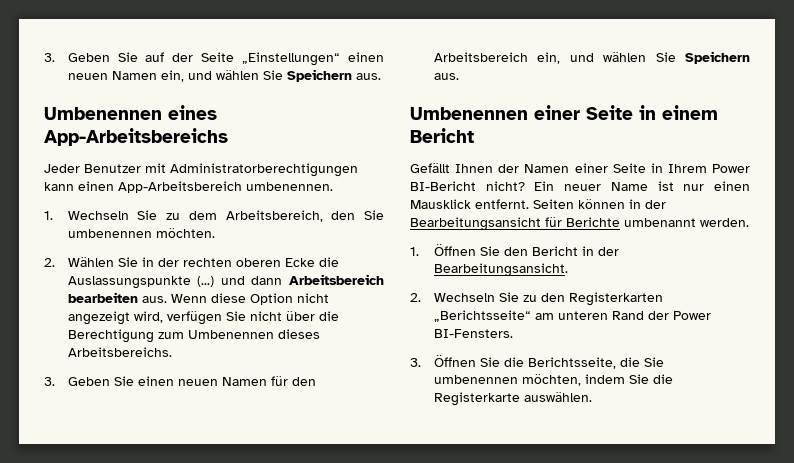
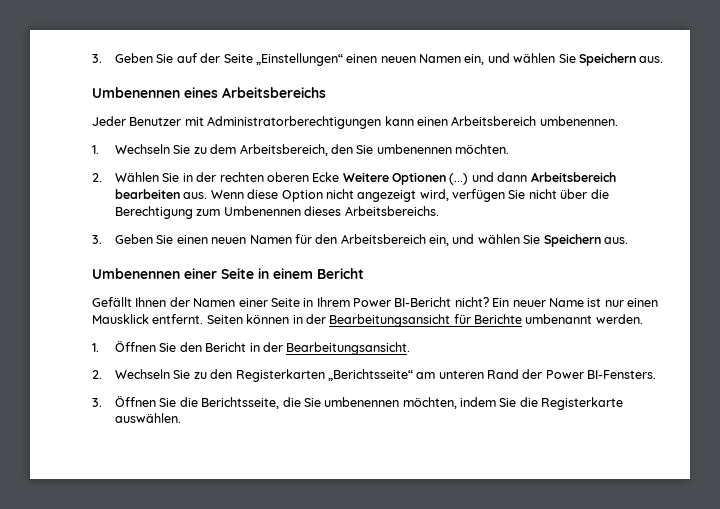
- Umbenennen eines App-Arbeitsbereichs
+ Umbenennen eines Arbeitsbereichs
- Jeder Benutzer mit Administratorberechtigungen kann einen App-Arbeitsbereich umbenennen.
+ Jeder Benutzer mit Administratorberechtigungen kann einen Arbeitsbereich umbenennen.
- 2. Wählen Sie in der rechten oberen Ecke die Auslassungspunkte (...) und dann Arbeitsbereich bearbeiten aus.
+ 2. Wählen Sie in der rechten oberen Ecke Weitere Optionen (...) und dann Arbeitsbereich bearbeiten aus.

